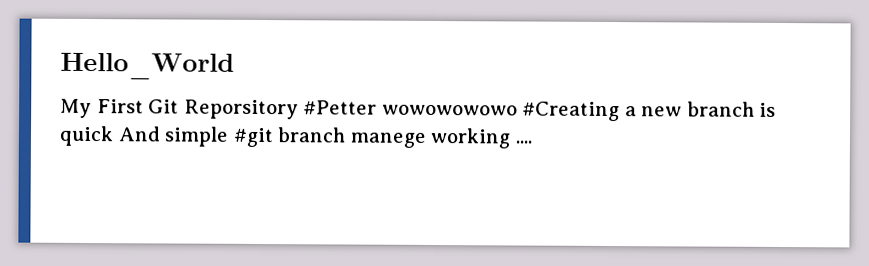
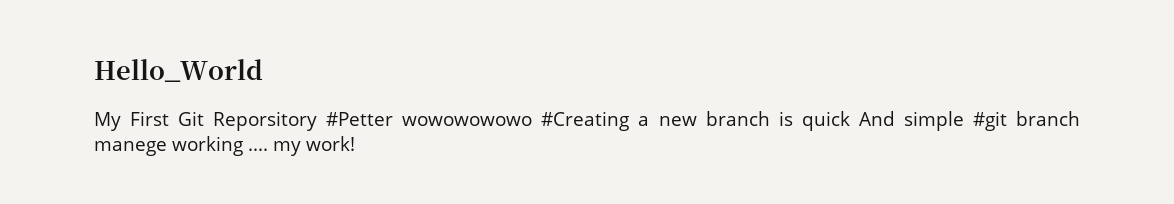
- My First Git Reporsitory #Petter wowowowowo #Creating a new branch is quick And simple #git branch manege working ....
+ My First Git Reporsitory #Petter wowowowowo #Creating a new branch is quick And simple #git branch manege working .... my work!

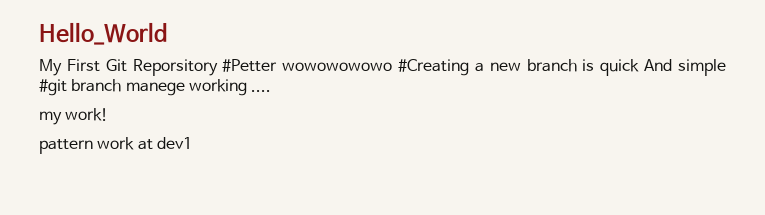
- My First Git Reporsitory #Petter wowowowowo #Creating a new branch is quick And simple #git branch manege working .... my work!
+ My First Git Reporsitory #Petter wowowowowo #Creating a new branch is quick And simple #git branch manege working ....
+ my work!
+ pattern work at dev1

